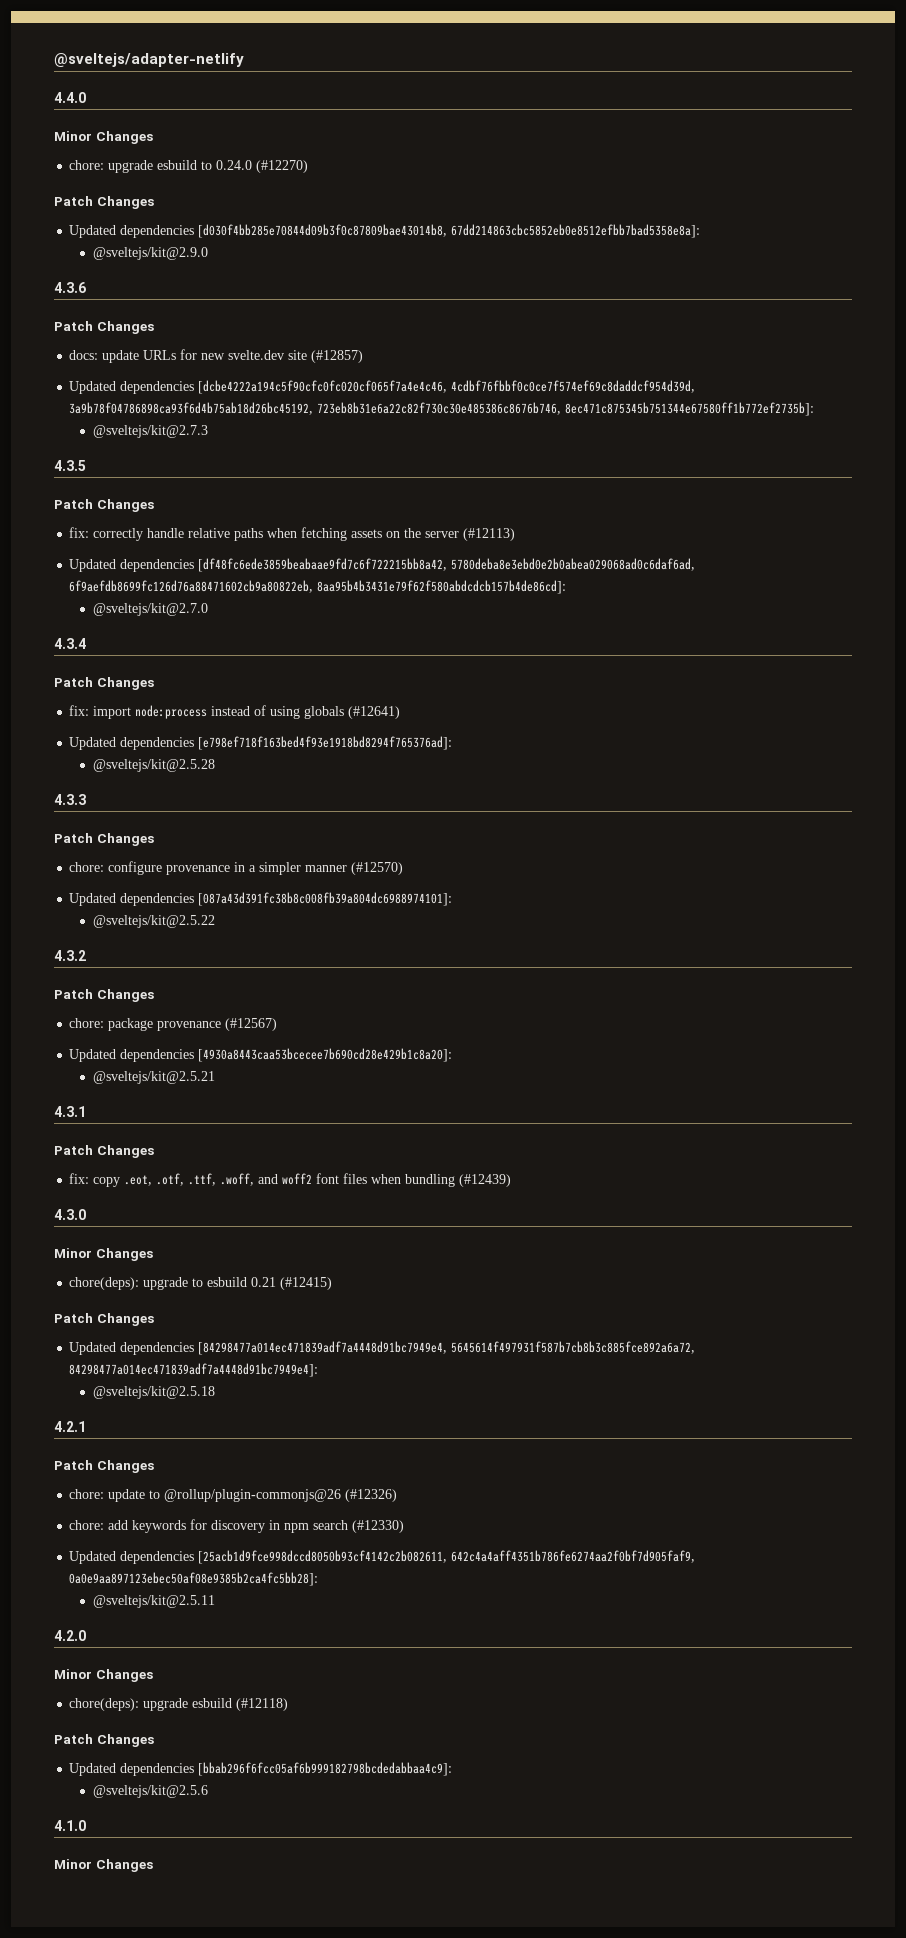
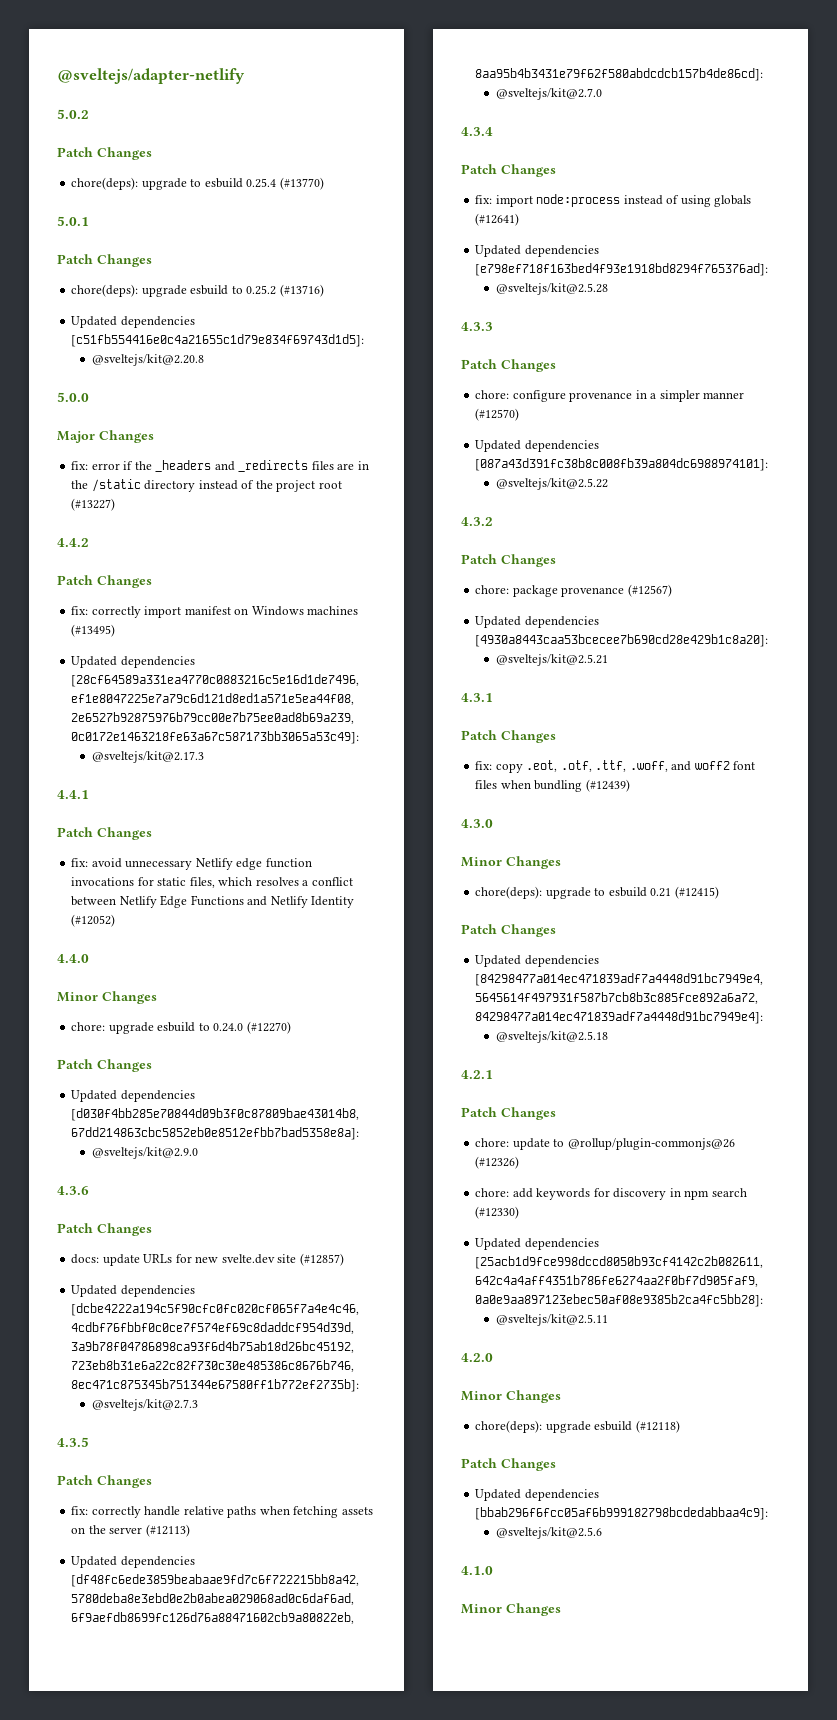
+ 5.0.2
+ Patch Changes
+ chore(deps): upgrade to esbuild 0.25.4 (#13770)
+ 5.0.1
+ Patch Changes
+ chore(deps): upgrade esbuild to 0.25.2 (#13716)
+ Updated dependencies [c51fb554416e0c4a21655c1d79e834f69743d1d5]:
+ @sveltejs/kit@2.20.8
+ 5.0.0
+ Major Changes
+ fix: error if the _headers and _redirects files are in the /static directory instead of the project root (#13227)
+ 4.4.2
+ Patch Changes
+ fix: correctly import manifest on Windows machines (#13495)
+ Updated dependencies [28cf64589a331ea4770c0883216c5e16d1de7496, ef1e8047225e7a79c6d121d8ed1a571e5ea44f08, 2e6527b92875976b79cc00e7b75ee0ad8b69a239, 0c0172e1463218fe63a67c587173bb3065a53c49]:
+ @sveltejs/kit@2.17.3
+ 4.4.1
+ Patch Changes
+ fix: avoid unnecessary Netlify edge function invocations for static files, which resolves a conflict between Netlify Edge Functions and Netlify Identity (#12052)

